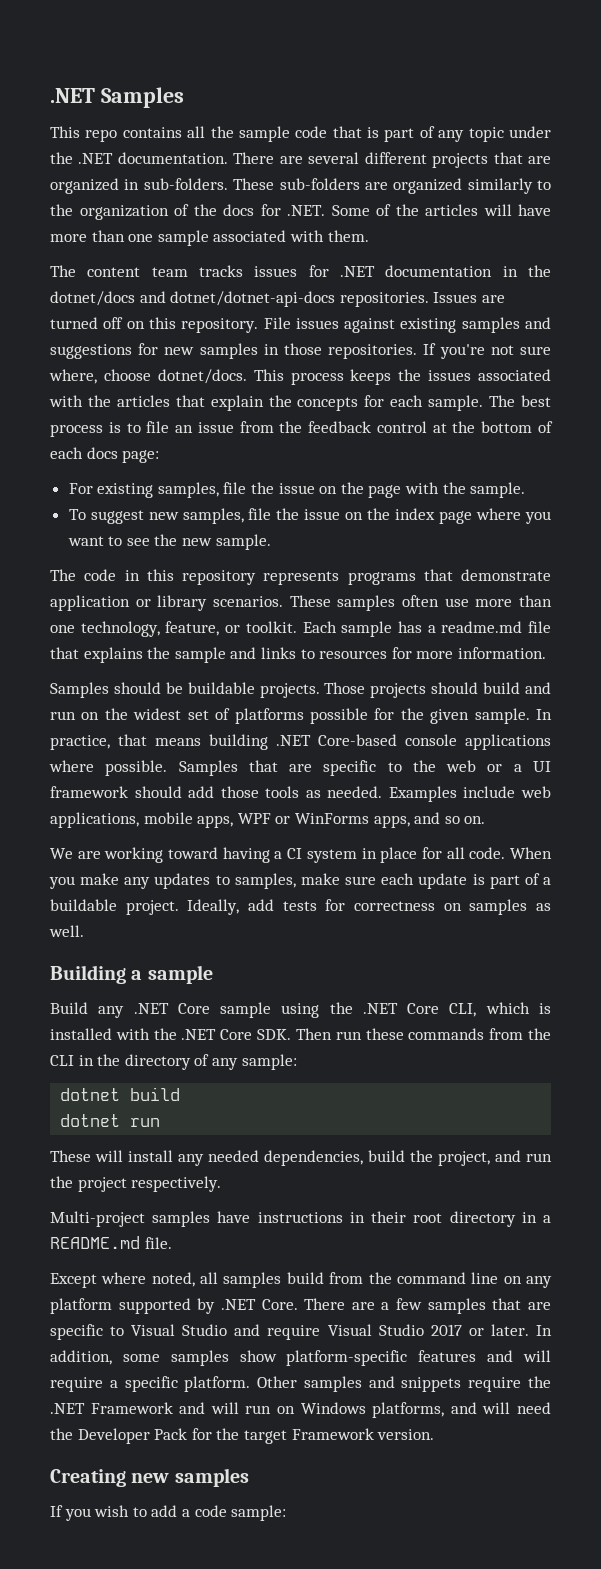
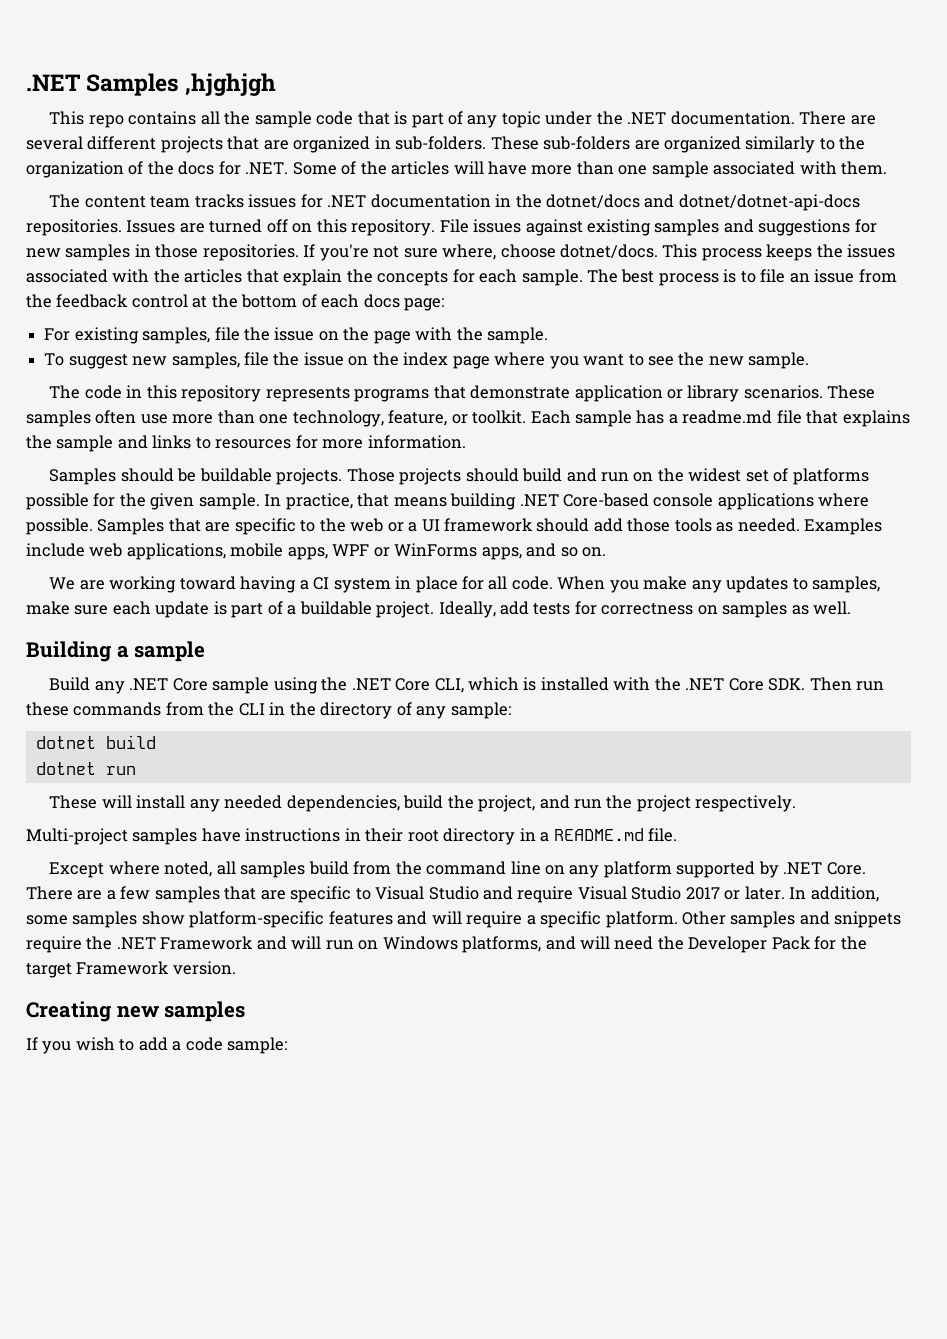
- .NET Samples
+ .NET Samples ,hjghjgh

